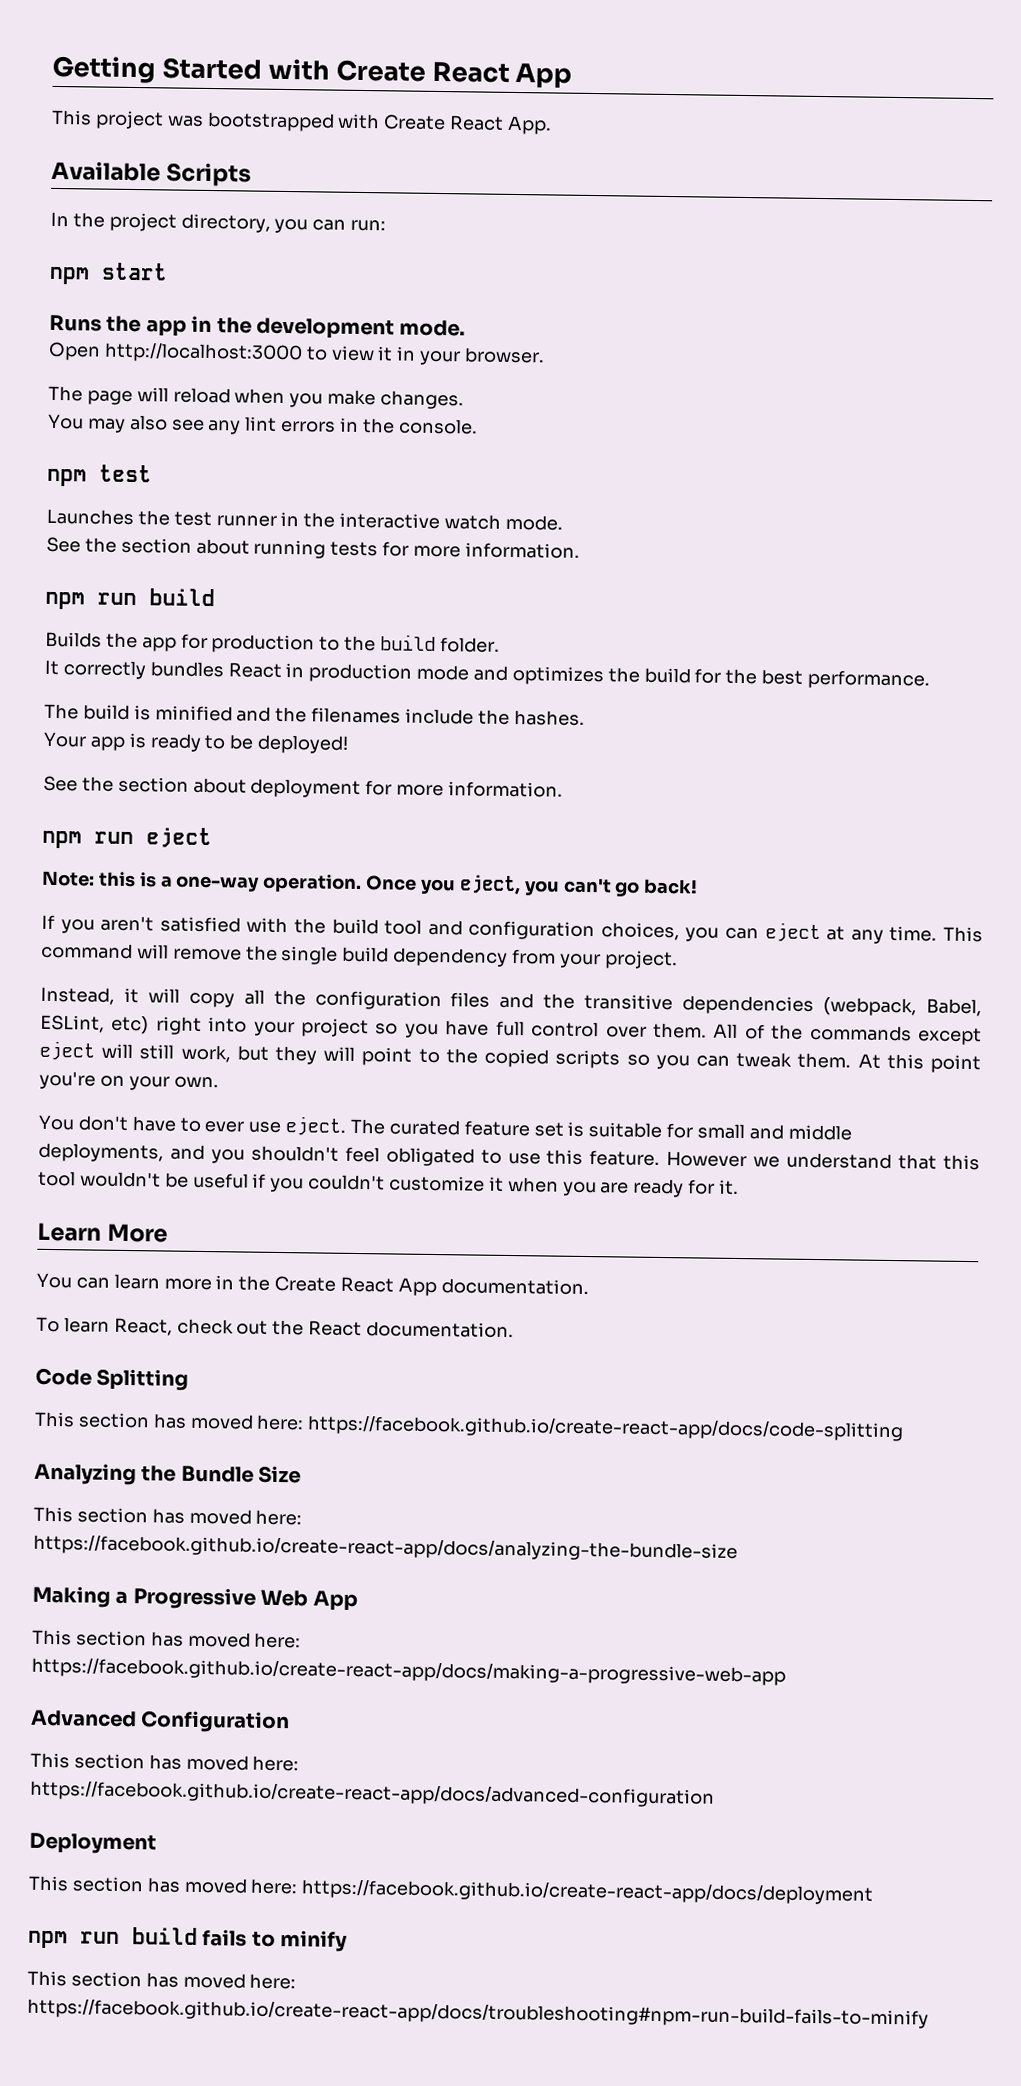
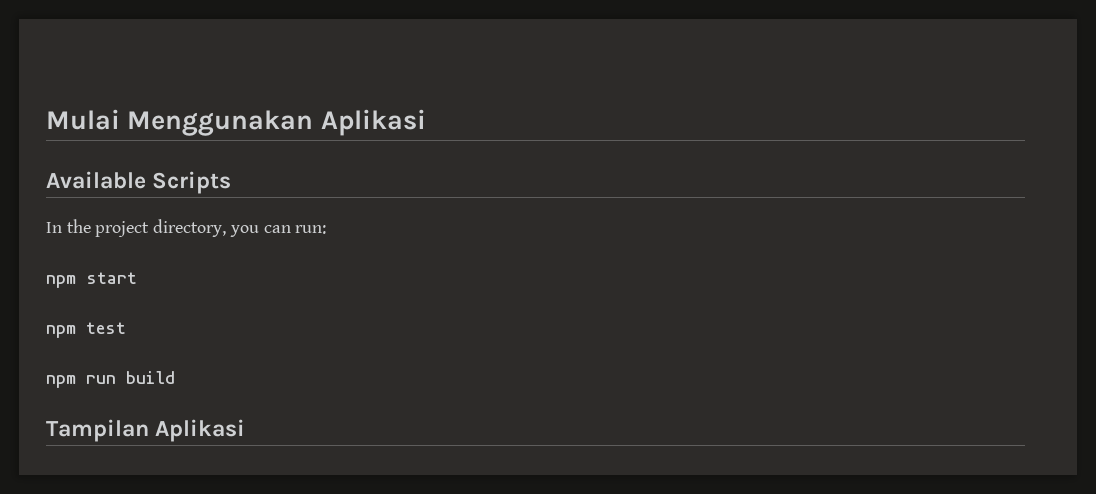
- Getting Started with Create React App
- This project was bootstrapped with Create React App.
+ Mulai Menggunakan Aplikasi
- Runs the app in the development mode.
- Open http://localhost:3000 to view it in your browser.
- The page will reload when you make changes.
- You may also see any lint errors in the console.
  npm test
- Launches the test runner in the interactive watch mode.
- See the section about running tests for more information.
  npm run build
- Builds the app for production to the build folder.
- It correctly bundles React in production mode and optimizes the build for the best performance.
- The build is minified and the filenames include the hashes.
- Your app is ready to be deployed!
- See the section about deployment for more information.
- npm run eject
- Note: this is a one-way operation. Once you eject, you can't go back!
- If you aren't satisfied with the build tool and configuration choices, you can eject at any time. This command will remove the single build dependency from your project.
- Instead, it will copy all the configuration files and the transitive dependencies (webpack, Babel, ESLint, etc) right into your project so you have full control over them. All of the commands except eject will still work, but they will point to the copied scripts so you can tweak them. At this point you're on your own.
- You don't have to ever use eject. The curated feature set is suitable for small and middle deployments, and you shouldn't feel obligated to use this feature. However we understand that this tool wouldn't be useful if you couldn't customize it when you are ready for it.
- Learn More
- You can learn more in the Create React App documentation.
- To learn React, check out the React documentation.
- Code Splitting
- This section has moved here: https://facebook.github.io/create-react-app/docs/code-splitting
- Analyzing the Bundle Size
- This section has moved here: https://facebook.github.io/create-react-app/docs/analyzing-the-bundle-size
- Making a Progressive Web App
- This section has moved here: https://facebook.github.io/create-react-app/docs/making-a-progressive-web-app
- Advanced Configuration
- This section has moved here: https://facebook.github.io/create-react-app/docs/advanced-configuration
- Deployment
- This section has moved here: https://facebook.github.io/create-react-app/docs/deployment
- npm run build fails to minify
- This section has moved here: https://facebook.github.io/create-react-app/docs/troubleshooting#npm-run-build-fails-to-minify
+ Tampilan Aplikasi

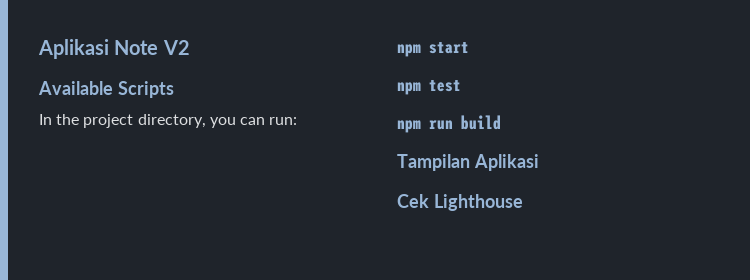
- Mulai Menggunakan Aplikasi
+ Aplikasi Note V2
+ Cek Lighthouse

